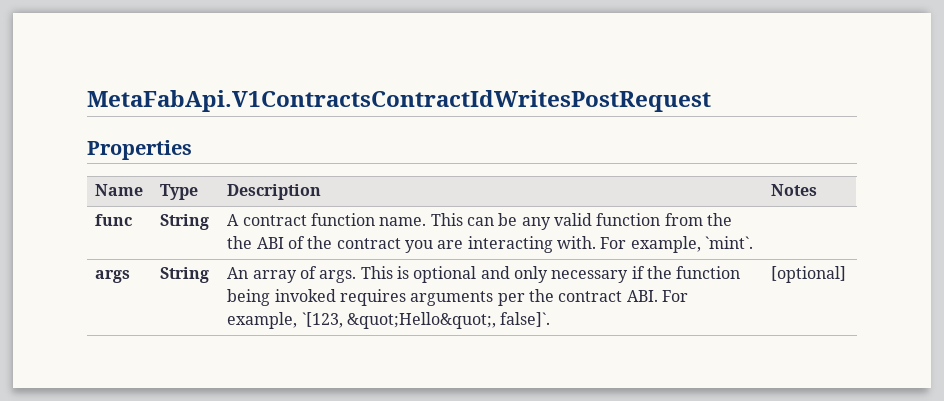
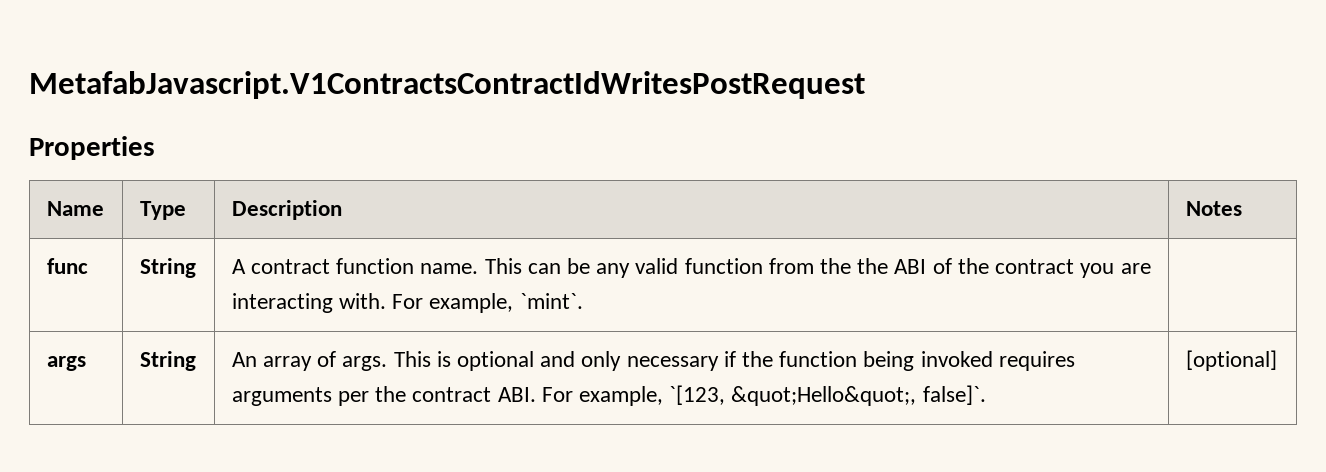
- MetaFabApi.V1ContractsContractIdWritesPostRequest
+ MetafabJavascript.V1ContractsContractIdWritesPostRequest

